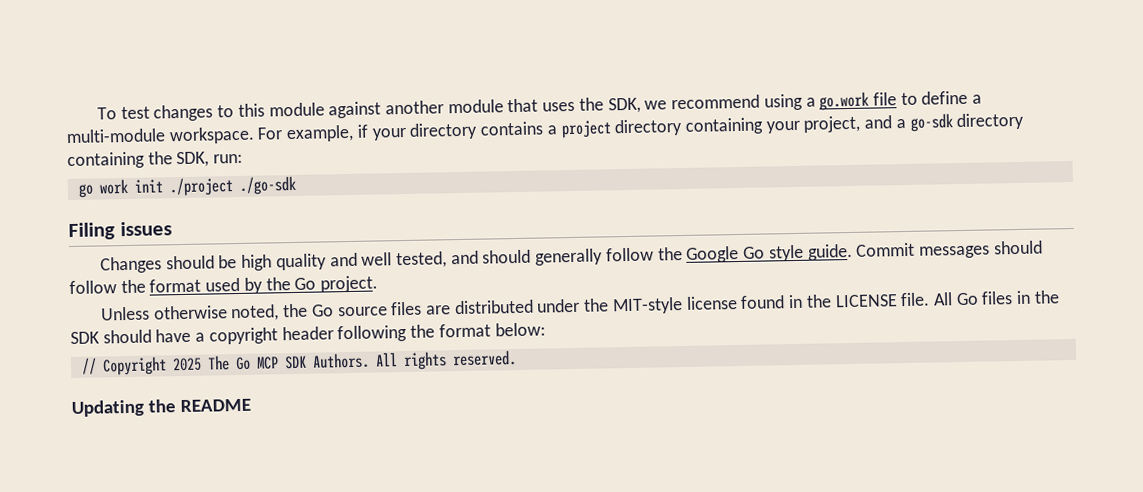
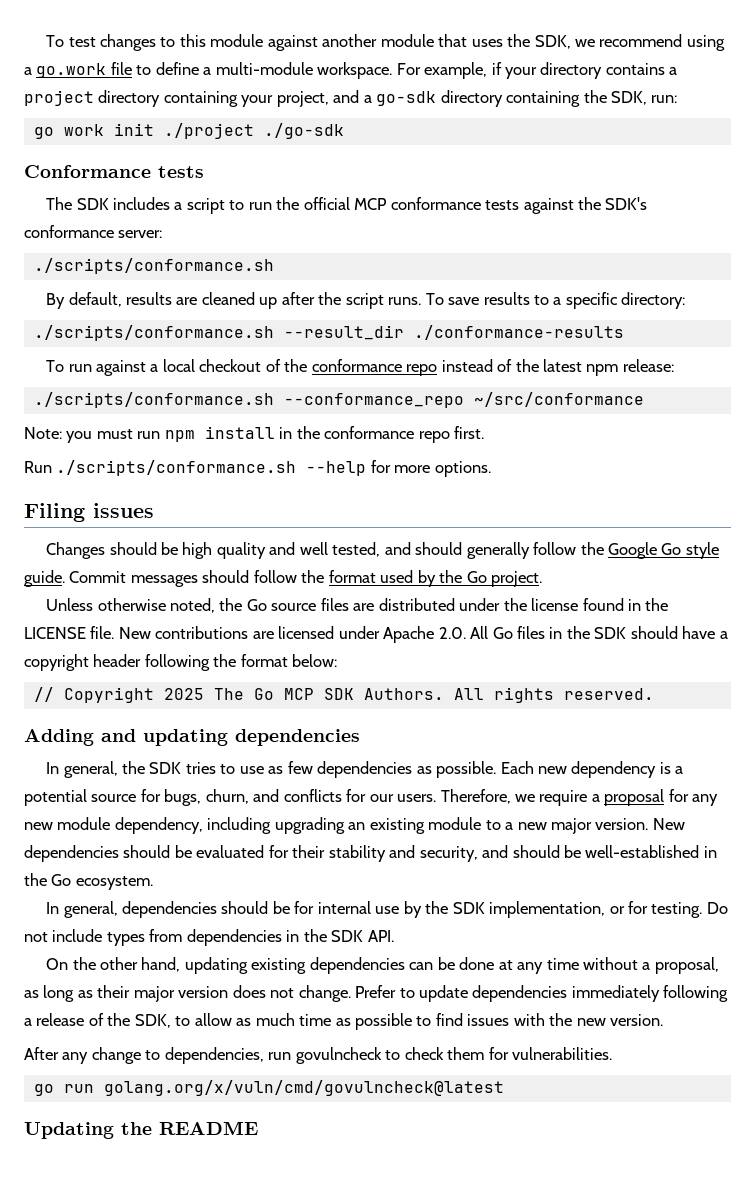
+ Conformance tests
+ The SDK includes a script to run the official MCP conformance tests against the SDK's conformance server:
+ ./scripts/conformance.sh
+ By default, results are cleaned up after the script runs. To save results to a specific directory:
+ ./scripts/conformance.sh --result_dir ./conformance-results
+ To run against a local checkout of the conformance repo instead of the latest npm release:
+ ./scripts/conformance.sh --conformance_repo ~/src/conformance
+ Note: you must run npm install in the conformance repo first.
+ Run ./scripts/conformance.sh --help for more options.
- Unless otherwise noted, the Go source files are distributed under the MIT-style license found in the LICENSE file.
+ Unless otherwise noted, the Go source files are distributed under the license found in the LICENSE file.
- All Go files in the SDK should have a copyright header following the format below:
+ New contributions are licensed under Apache 2.0. All Go files in the SDK should have a copyright header following the format below:
+ Adding and updating dependencies
+ In general, the SDK tries to use as few dependencies as possible. Each new dependency is a potential source for bugs, churn, and conflicts for our users. Therefore, we require a proposal for any new module dependency, including upgrading an existing module to a new major version. New dependencies should be evaluated for their stability and security, and should be well-established in the Go ecosystem.
+ In general, dependencies should be for internal use by the SDK implementation, or for testing. Do not include types from dependencies in the SDK API.
+ On the other hand, updating existing dependencies can be done at any time without a proposal, as long as their major version does not change. Prefer to update dependencies immediately following a release of the SDK, to allow as much time as possible to find issues with the new version.
+ After any change to dependencies, run govulncheck to check them for vulnerabilities.
+ go run golang.org/x/vuln/cmd/govulncheck@latest

